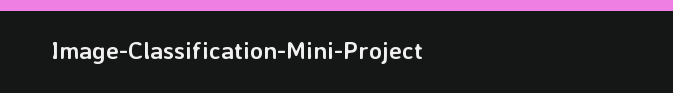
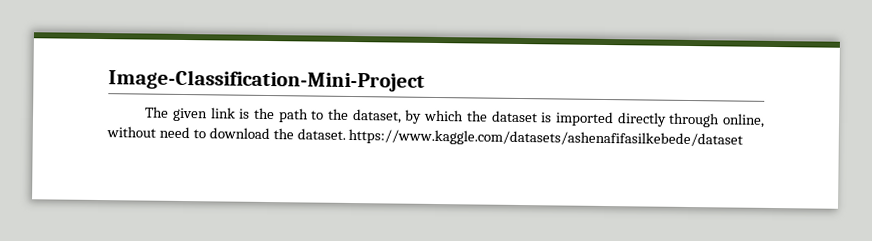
+ The given link is the path to the dataset, by which the dataset is imported directly through online, without need to download the dataset. https://www.kaggle.com/datasets/ashenafifasilkebede/dataset

